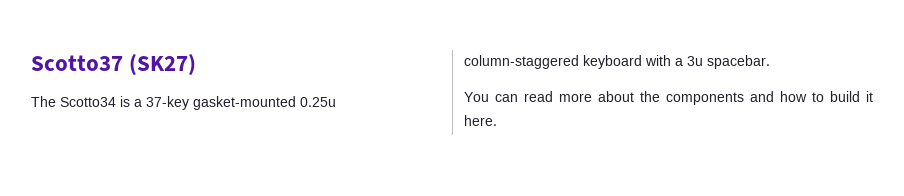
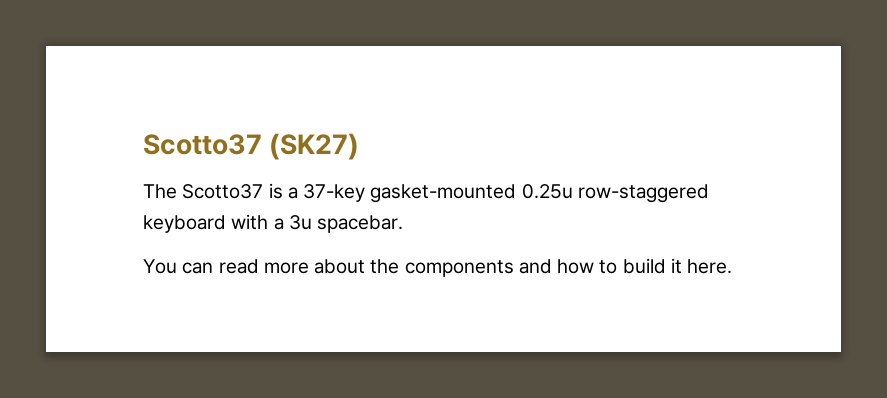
- The Scotto34 is a 37-key gasket-mounted 0.25u column-staggered keyboard with a 3u spacebar.
+ The Scotto37 is a 37-key gasket-mounted 0.25u row-staggered keyboard with a 3u spacebar.

